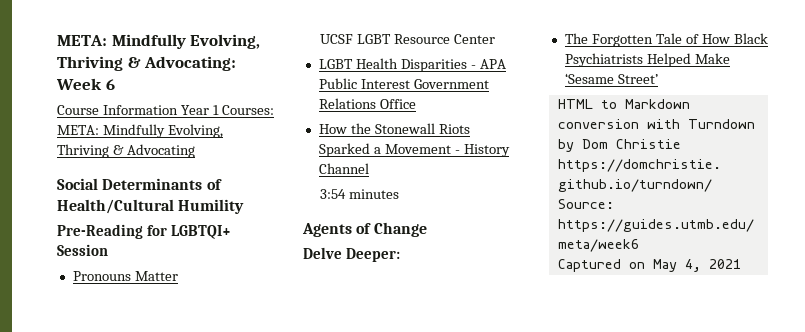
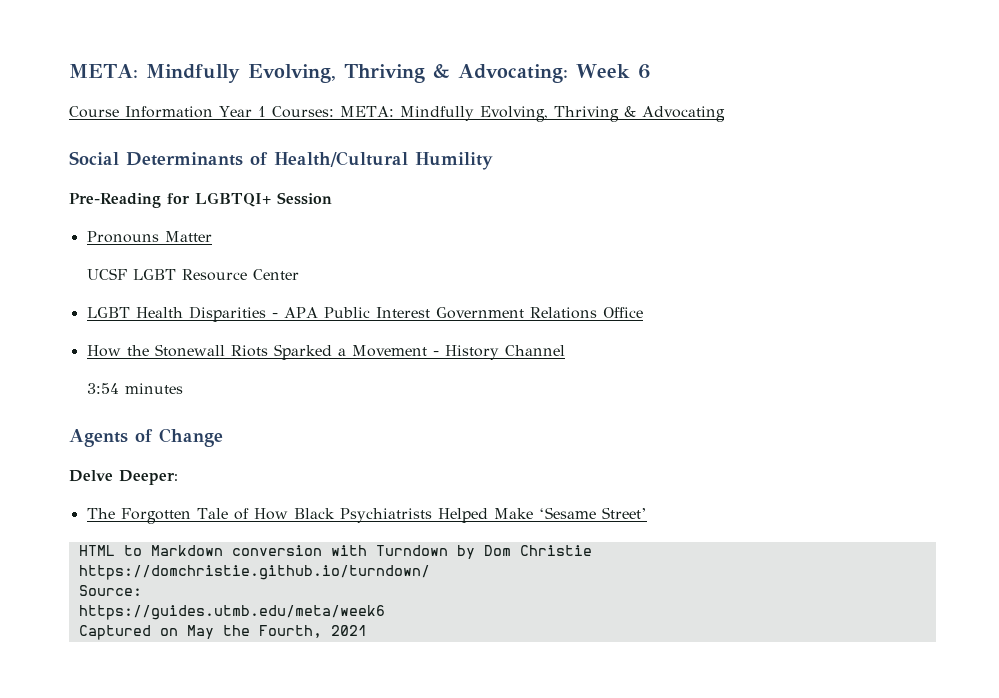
- Captured on May 4, 2021
+ Captured on May the Fourth, 2021

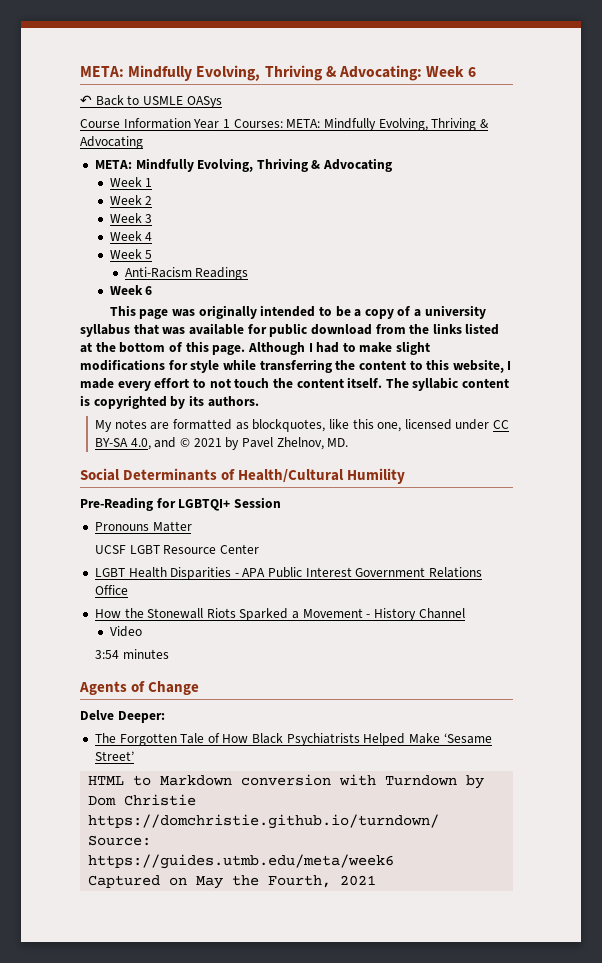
+ ↶ Back to USMLE OASys
  Course Information Year 1 Courses: META: Mindfully Evolving, Thriving & Advocating
+ META: Mindfully Evolving, Thriving & Advocating
+ Week 1
+ Week 2
+ Week 3
+ Week 4
+ Week 5
+ Anti-Racism Readings
+ Week 6
+ This page was originally intended to be a copy of a university syllabus that was available for public download from the links listed at the bottom of this page. Although I had to make slight modifications for style while transferring the content to this website, I made every effort to not touch the content itself. The syllabic content is copyrighted by its authors.
+ My notes are formatted as blockquotes, like this one, licensed under CC BY-SA 4.0, and © 2021 by Pavel Zhelnov, MD.
+ Video

